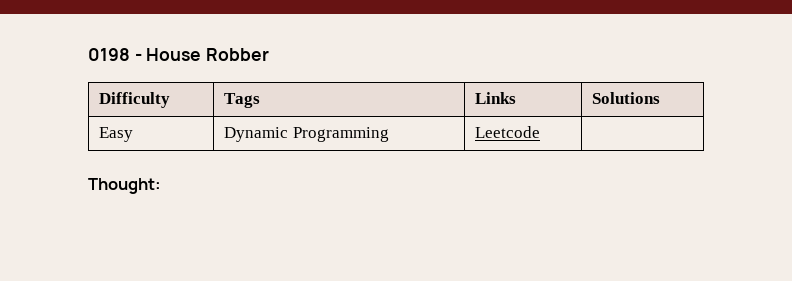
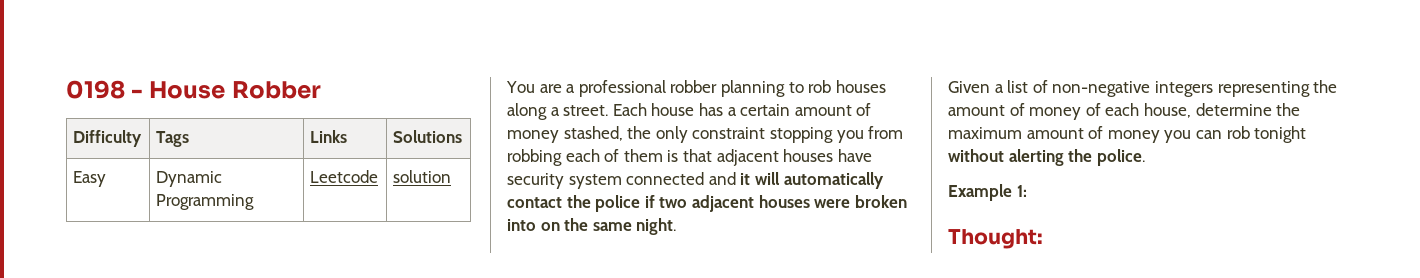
- Easy | Dynamic Programming | Leetcode |
+ Easy | Dynamic Programming | Leetcode | solution
+ You are a professional robber planning to rob houses along a street. Each house has a certain amount of money stashed, the only constraint stopping you from robbing each of them is that adjacent houses have security system connected and it will automatically contact the police if two adjacent houses were broken into on the same night.
+ Given a list of non-negative integers representing the amount of money of each house, determine the maximum amount of money you can rob tonight without alerting the police.
+ Example 1:

